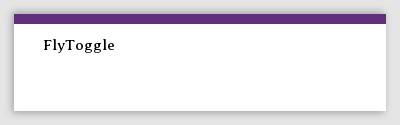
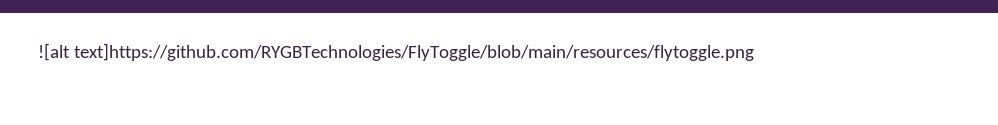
- FlyToggle
+ ![alt text]https://github.com/RYGBTechnologies/FlyToggle/blob/main/resources/flytoggle.png

